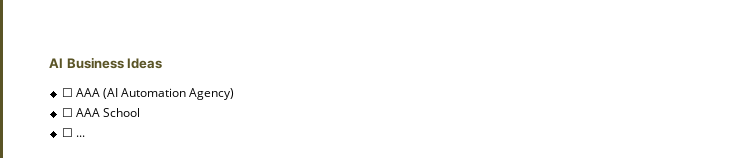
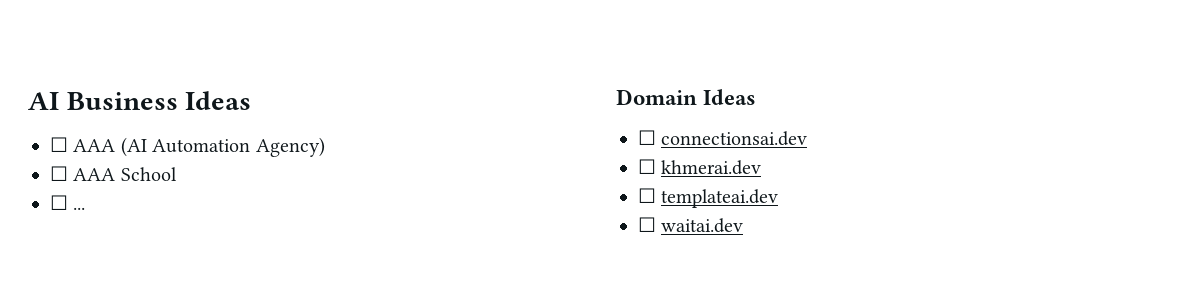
+ Domain Ideas
+ ☐ connectionsai.dev
+ ☐ khmerai.dev
+ ☐ templateai.dev
+ ☐ waitai.dev

